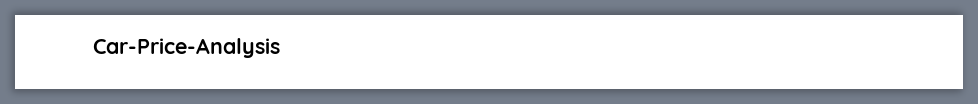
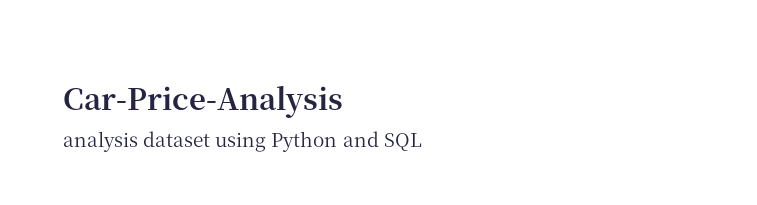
+ analysis dataset using Python and SQL

